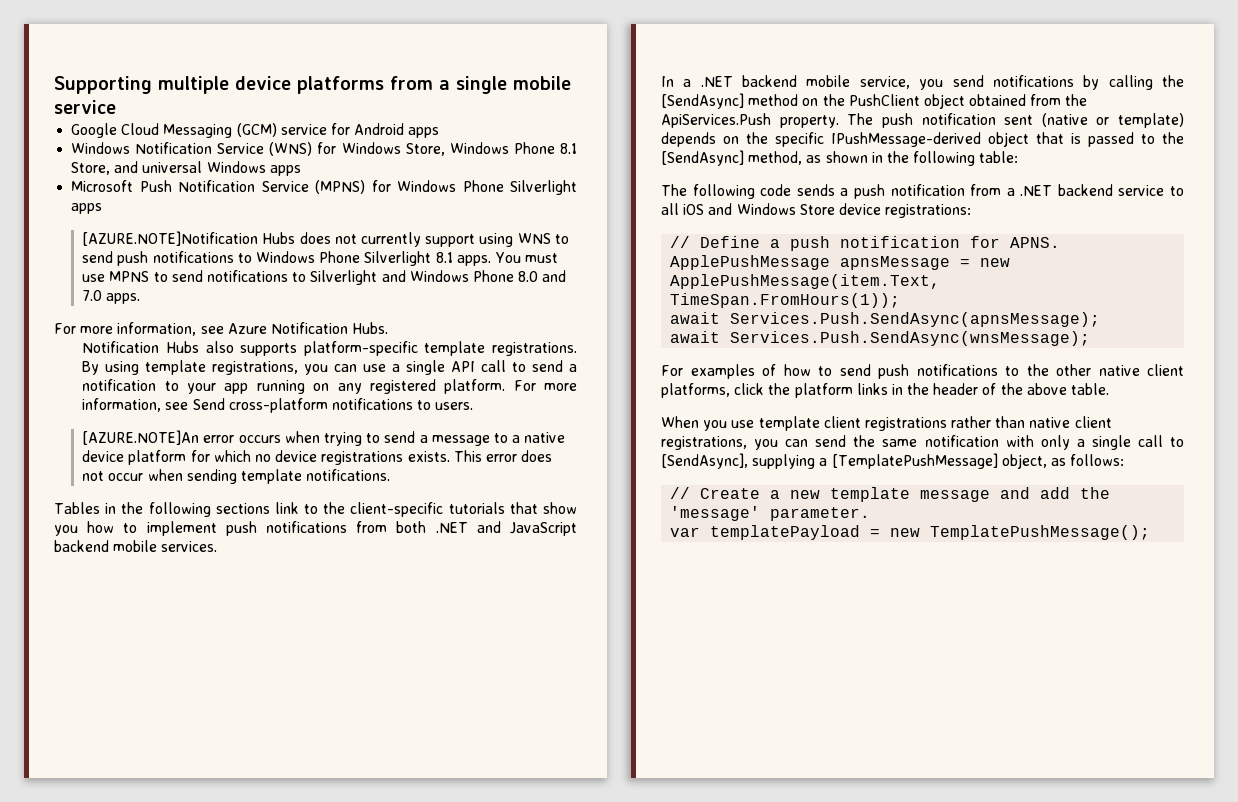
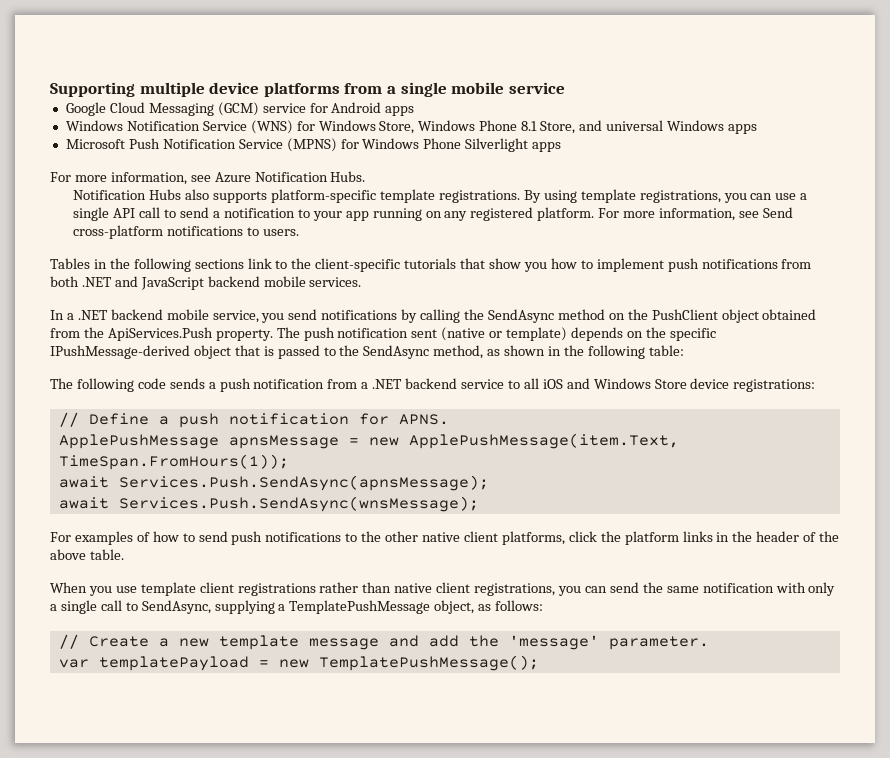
- [AZURE.NOTE]Notification Hubs does not currently support using WNS to send push notifications to Windows Phone Silverlight 8.1 apps. You must use MPNS to send notifications to Silverlight and Windows Phone 8.0 and 7.0 apps.
- [AZURE.NOTE]An error occurs when trying to send a message to a native device platform for which no device registrations exists. This error does not occur when sending template notifications.
- In a .NET backend mobile service, you send notifications by calling the [SendAsync] method on the PushClient object obtained from the ApiServices.Push property.
+ In a .NET backend mobile service, you send notifications by calling the SendAsync method on the PushClient object obtained from the ApiServices.Push property.
- The push notification sent (native or template) depends on the specific IPushMessage-derived object that is passed to the [SendAsync] method, as shown in the following table:
+ The push notification sent (native or template) depends on the specific IPushMessage-derived object that is passed to the SendAsync method, as shown in the following table:
- When you use template client registrations rather than native client registrations, you can send the same notification with only a single call to [SendAsync], supplying a [TemplatePushMessage] object, as follows:
+ When you use template client registrations rather than native client registrations, you can send the same notification with only a single call to SendAsync, supplying a TemplatePushMessage object, as follows:

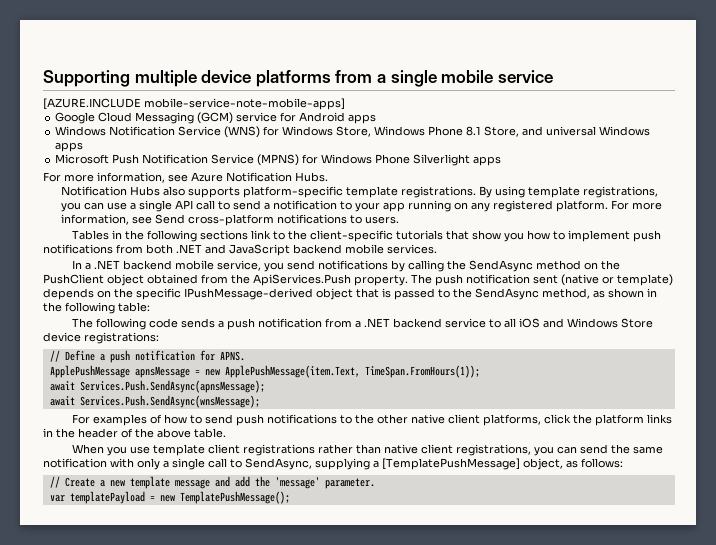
+ [AZURE.INCLUDE mobile-service-note-mobile-apps]
- When you use template client registrations rather than native client registrations, you can send the same notification with only a single call to SendAsync, supplying a TemplatePushMessage object, as follows:
+ When you use template client registrations rather than native client registrations, you can send the same notification with only a single call to SendAsync, supplying a [TemplatePushMessage] object, as follows:

